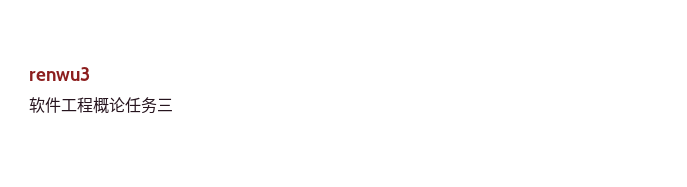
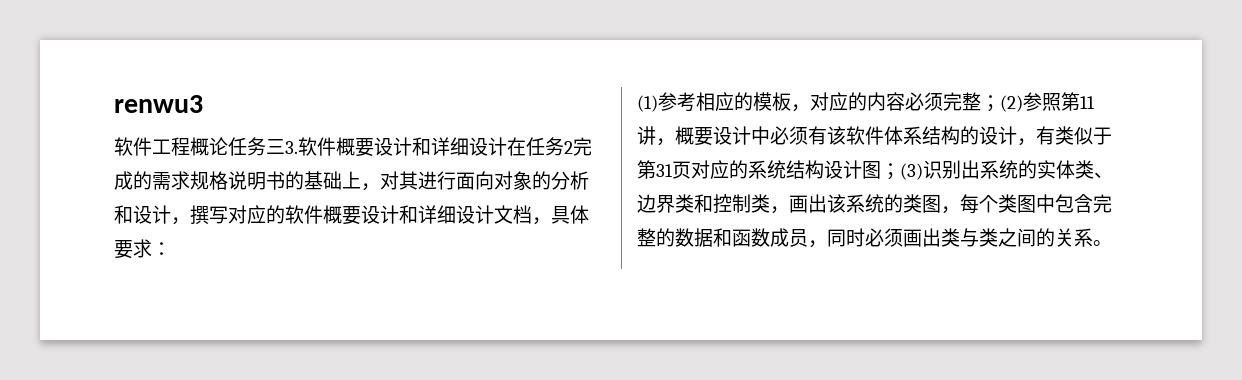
- 软件工程概论任务三
+ 软件工程概论任务三3.软件概要设计和详细设计在任务2完成的需求规格说明书的基础上，对其进行面向对象的分析和设计，撰写对应的软件概要设计和详细设计文档，具体要求：
+ (1)参考相应的模板，对应的内容必须完整；(2)参照第11讲，概要设计中必须有该软件体系结构的设计，有类似于第31页对应的系统结构设计图；(3)识别出系统的实体类、边界类和控制类，画出该系统的类图，每个类图中包含完整的数据和函数成员，同时必须画出类与类之间的关系。

